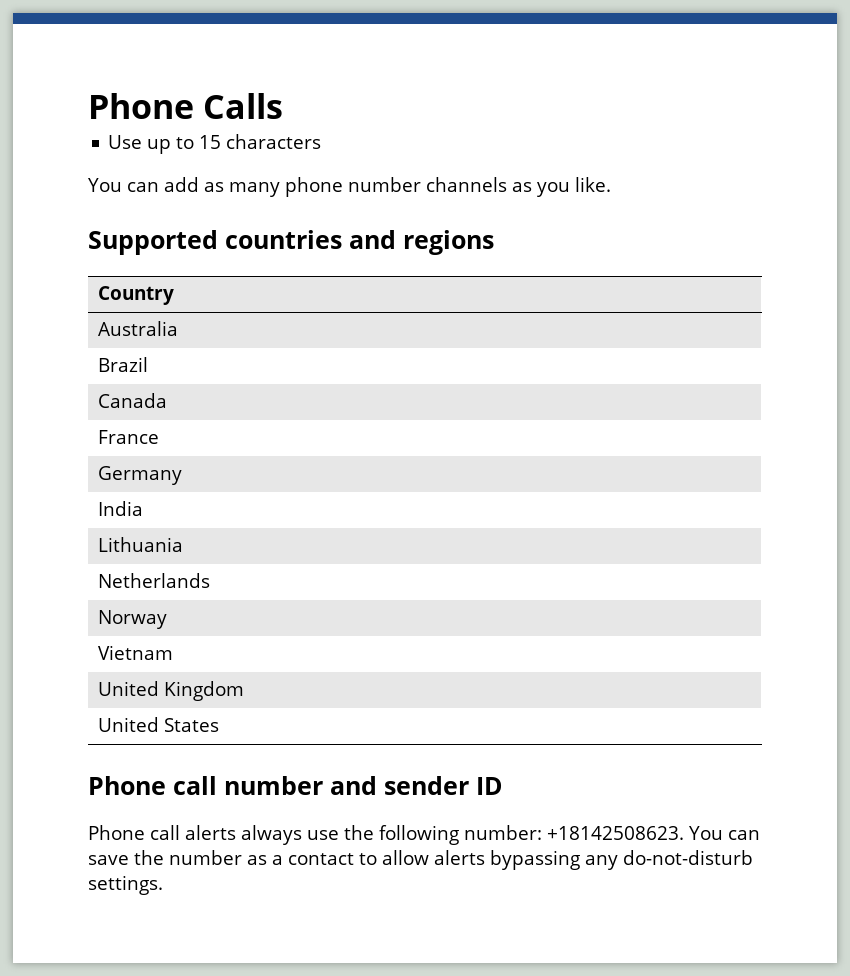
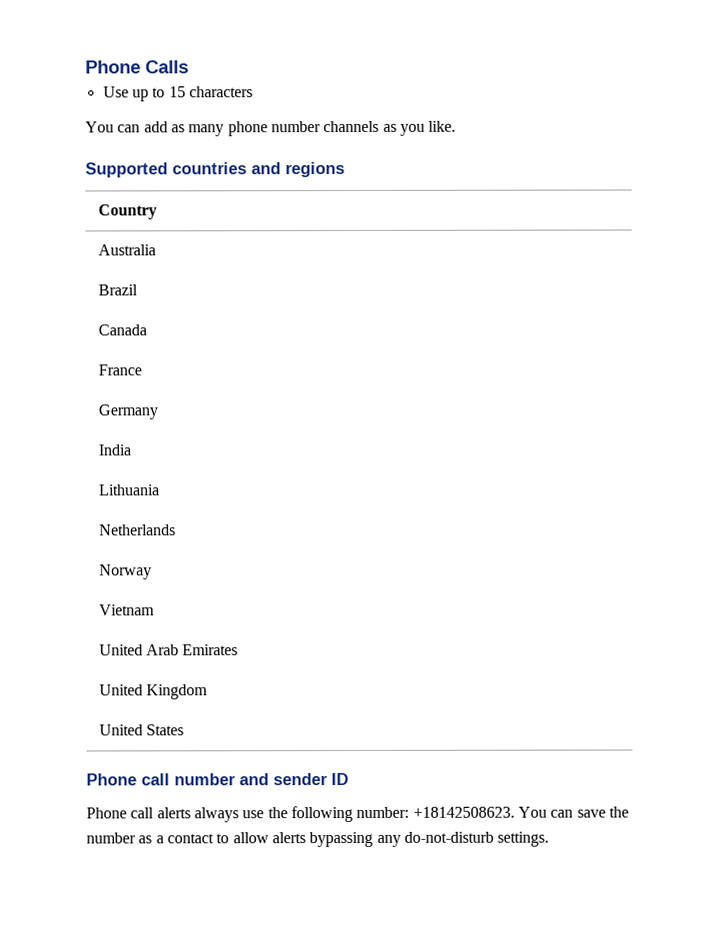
+ United Arab Emirates

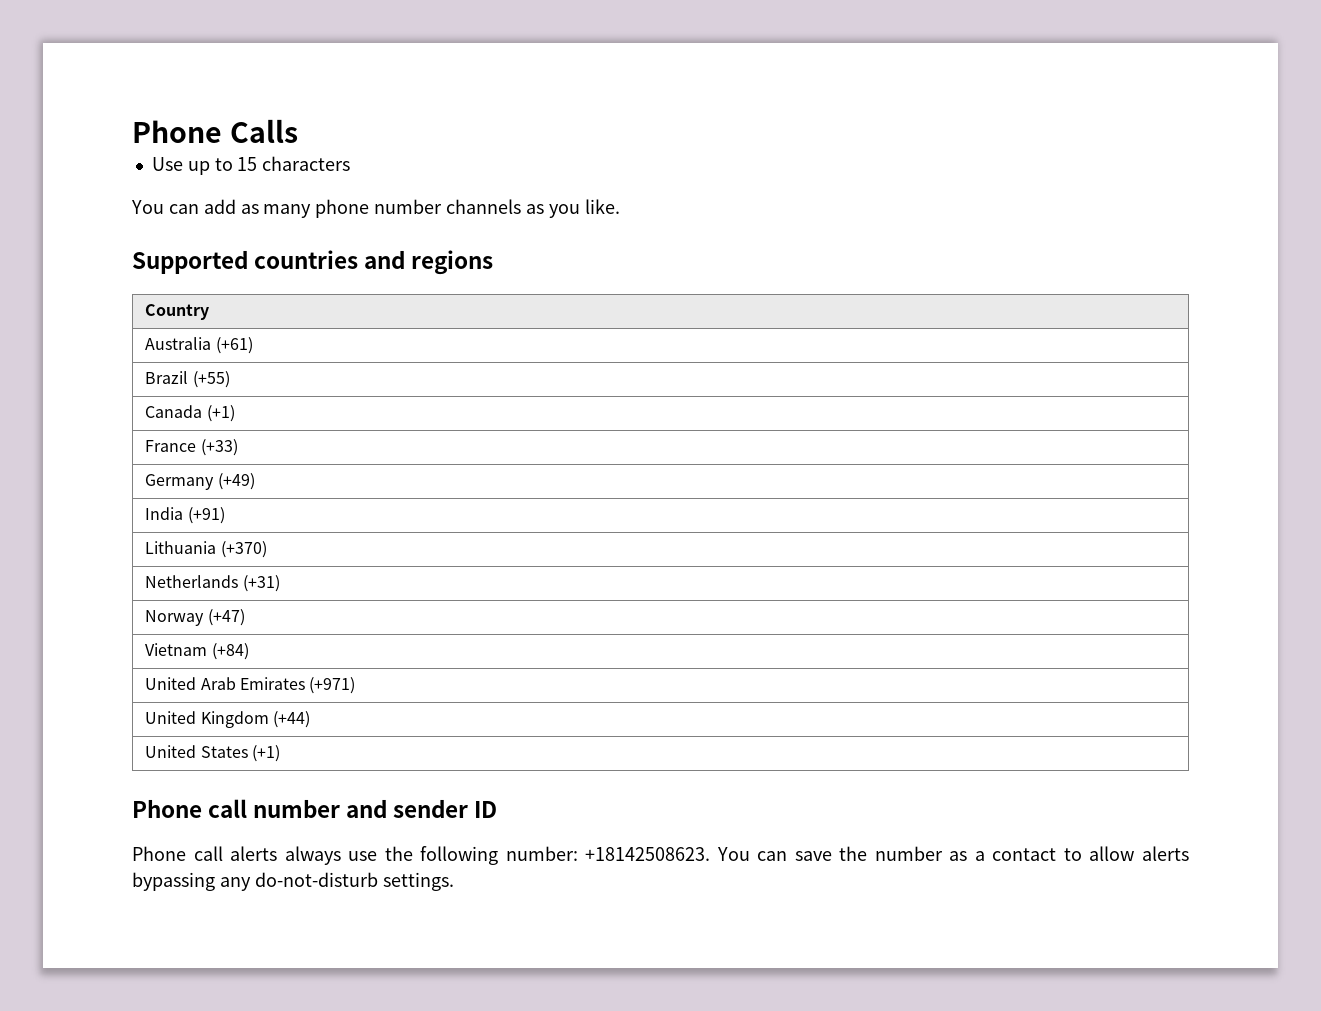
- Australia
+ Australia (+61)
- Brazil
+ Brazil (+55)
- Canada
+ Canada (+1)
- France
+ France (+33)
- Germany
+ Germany (+49)
- India
+ India (+91)
- Lithuania
+ Lithuania (+370)
- Netherlands
+ Netherlands (+31)
- Norway
+ Norway (+47)
- Vietnam
+ Vietnam (+84)
- United Arab Emirates
+ United Arab Emirates (+971)
- United Kingdom
+ United Kingdom (+44)
- United States
+ United States (+1)

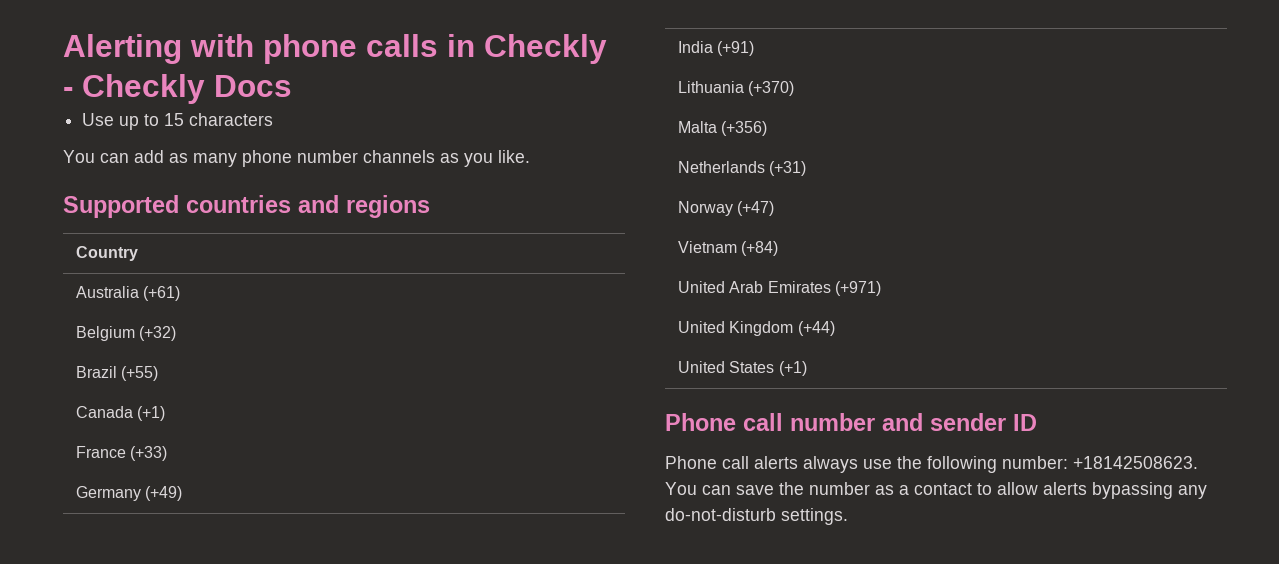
- Phone Calls
+ Alerting with phone calls in Checkly - Checkly Docs
+ Belgium (+32)
+ Malta (+356)

